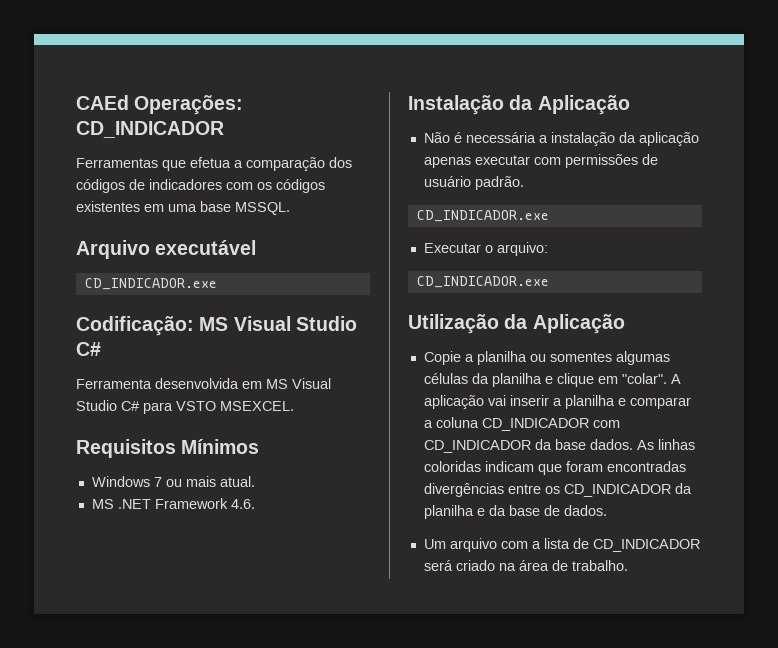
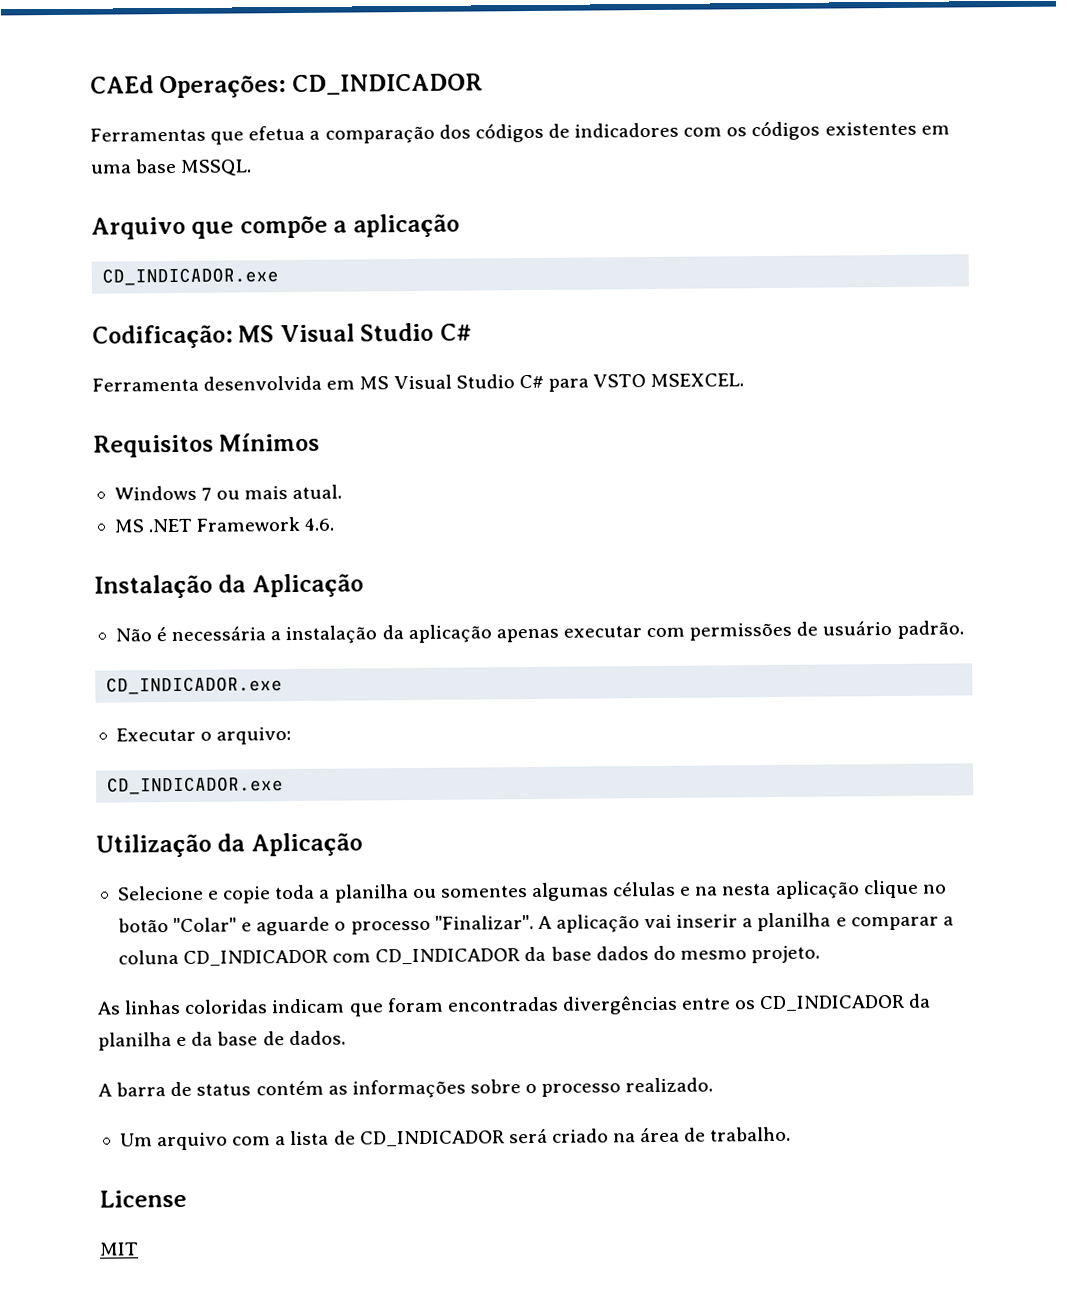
- Arquivo executável
+ Arquivo que compõe a aplicação
- Copie a planilha ou somentes algumas células da planilha e clique em "colar".
+ Selecione e copie toda a planilha ou somentes algumas células e na nesta aplicação clique no botão "Colar" e aguarde o processo "Finalizar".
- A aplicação vai inserir a planilha e comparar a coluna CD_INDICADOR com CD_INDICADOR da base dados. As linhas coloridas indicam que foram encontradas divergências entre os CD_INDICADOR da planilha e da base de dados.
+ A aplicação vai inserir a planilha e comparar a coluna CD_INDICADOR com CD_INDICADOR da base dados do mesmo projeto.
+ As linhas coloridas indicam que foram encontradas divergências entre os CD_INDICADOR da planilha e da base de dados.
+ A barra de status contém as informações sobre o processo realizado.
+ License
+ MIT

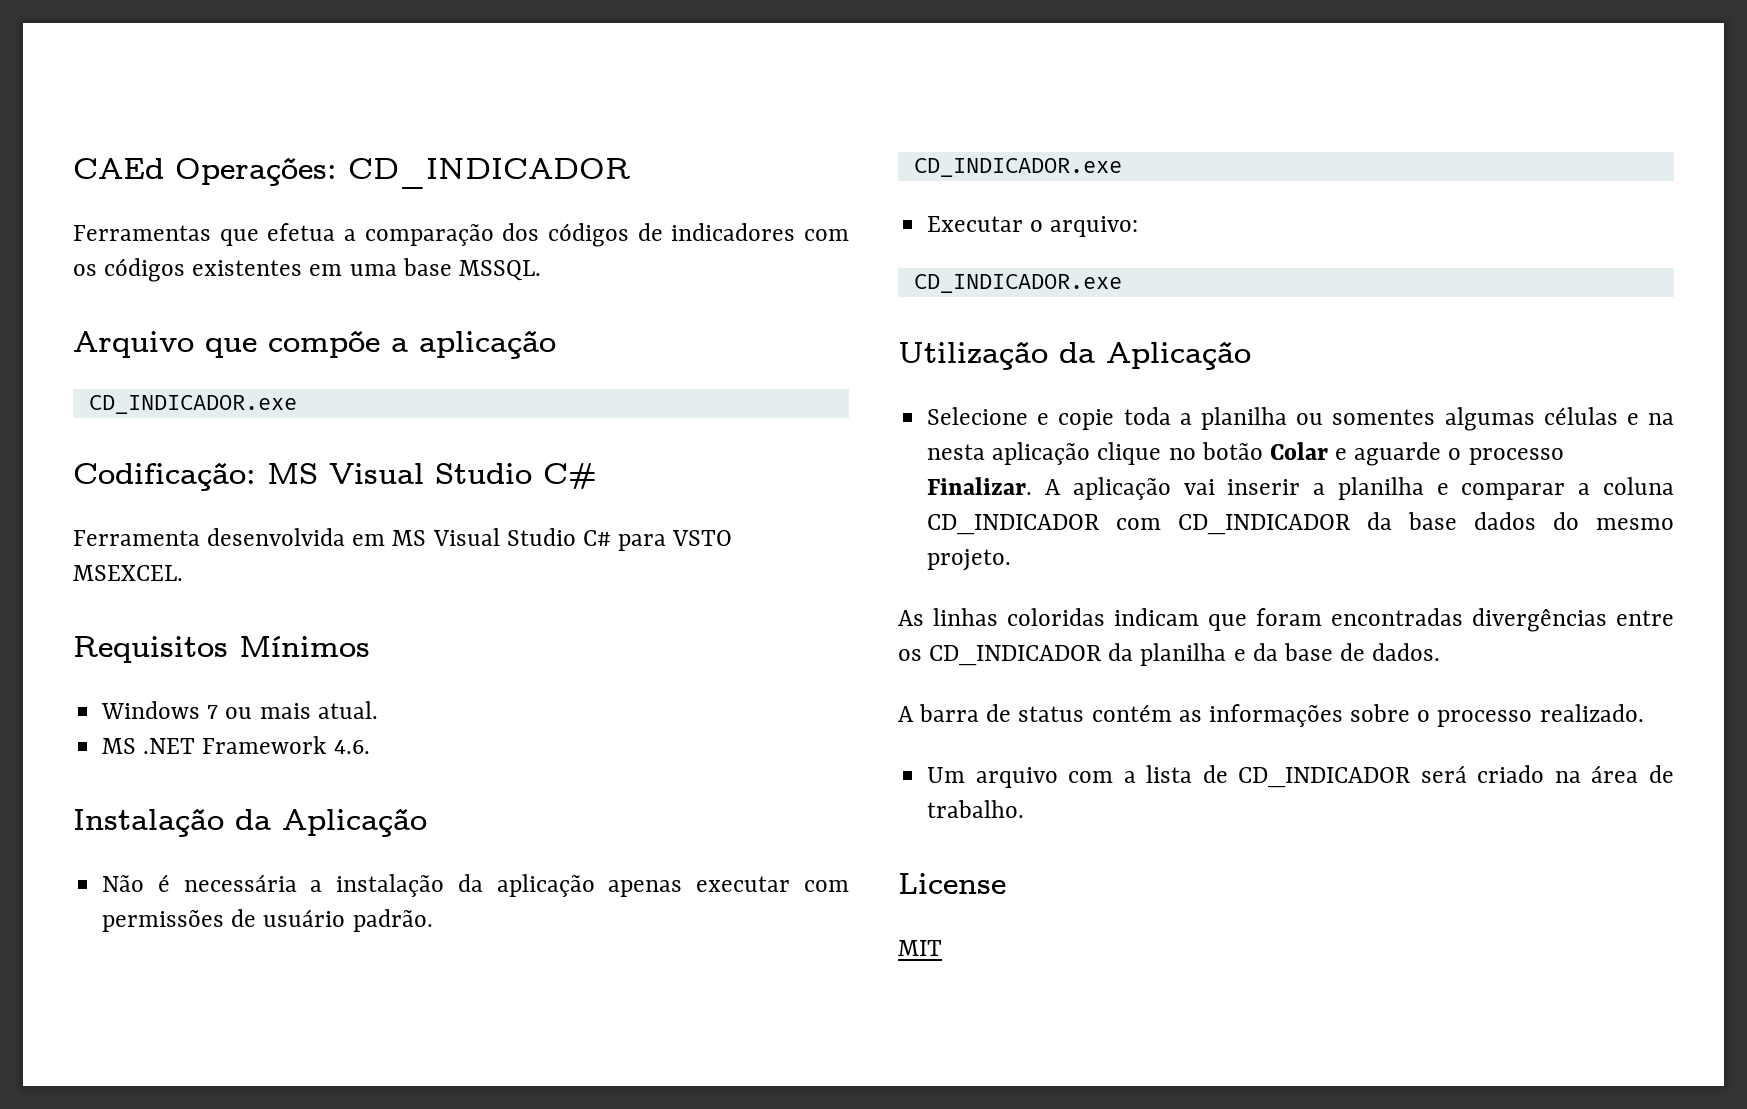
- Selecione e copie toda a planilha ou somentes algumas células e na nesta aplicação clique no botão "Colar" e aguarde o processo "Finalizar".
+ Selecione e copie toda a planilha ou somentes algumas células e na nesta aplicação clique no botão Colar e aguarde o processo Finalizar.

